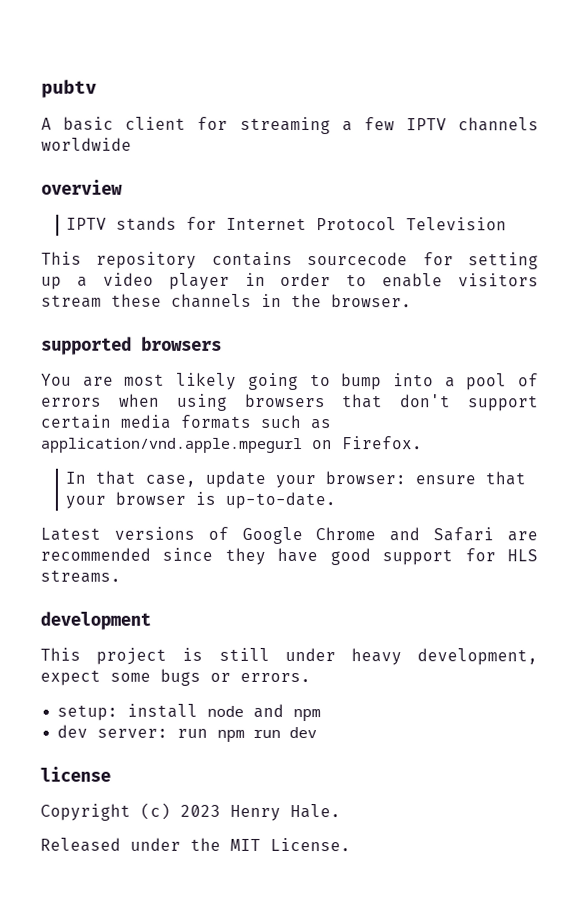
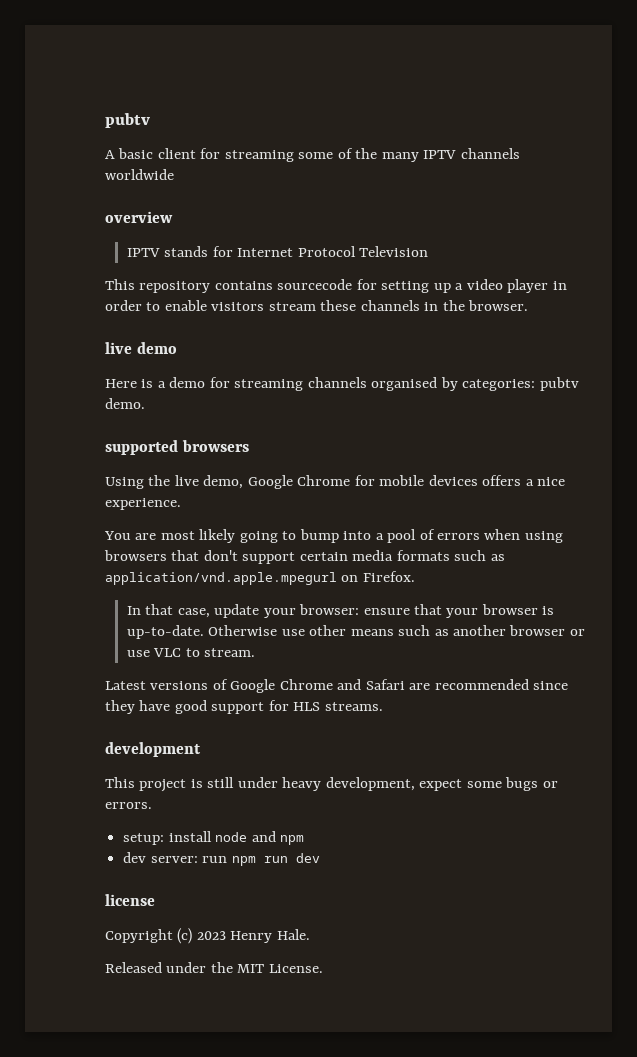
- A basic client for streaming a few IPTV channels worldwide
+ A basic client for streaming some of the many IPTV channels worldwide
+ live demo
+ Here is a demo for streaming channels organised by categories: pubtv demo.
  supported browsers
+ Using the live demo, Google Chrome for mobile devices offers a nice experience.
+ Otherwise use other means such as another browser or use VLC to stream.

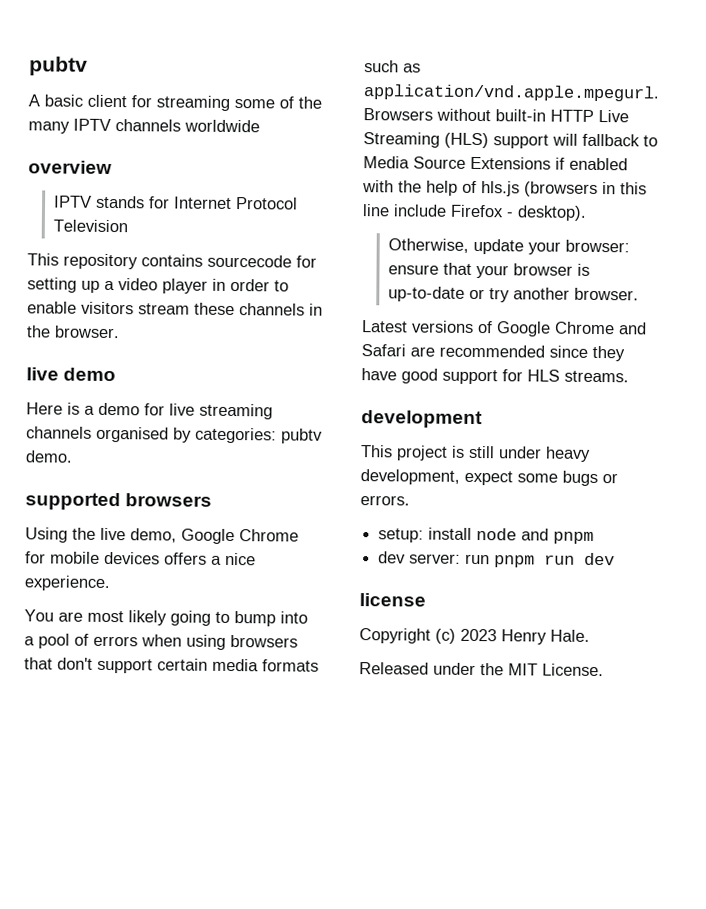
- Here is a demo for streaming channels organised by categories: pubtv demo.
+ Here is a demo for live streaming channels organised by categories: pubtv demo.
- You are most likely going to bump into a pool of errors when using browsers that don't support certain media formats such as application/vnd.apple.mpegurl on Firefox.
- In that case, update your browser: ensure that your browser is up-to-date. Otherwise use other means such as another browser or use VLC to stream.
+ You are most likely going to bump into a pool of errors when using browsers that don't support certain media formats such as application/vnd.apple.mpegurl. Browsers without built-in HTTP Live Streaming (HLS) support will fallback to Media Source Extensions if enabled with the help of hls.js (browsers in this line include Firefox - desktop).
+ Otherwise, update your browser: ensure that your browser is up-to-date or try another browser.
- setup: install node and npm
+ setup: install node and pnpm
- dev server: run npm run dev
+ dev server: run pnpm run dev

